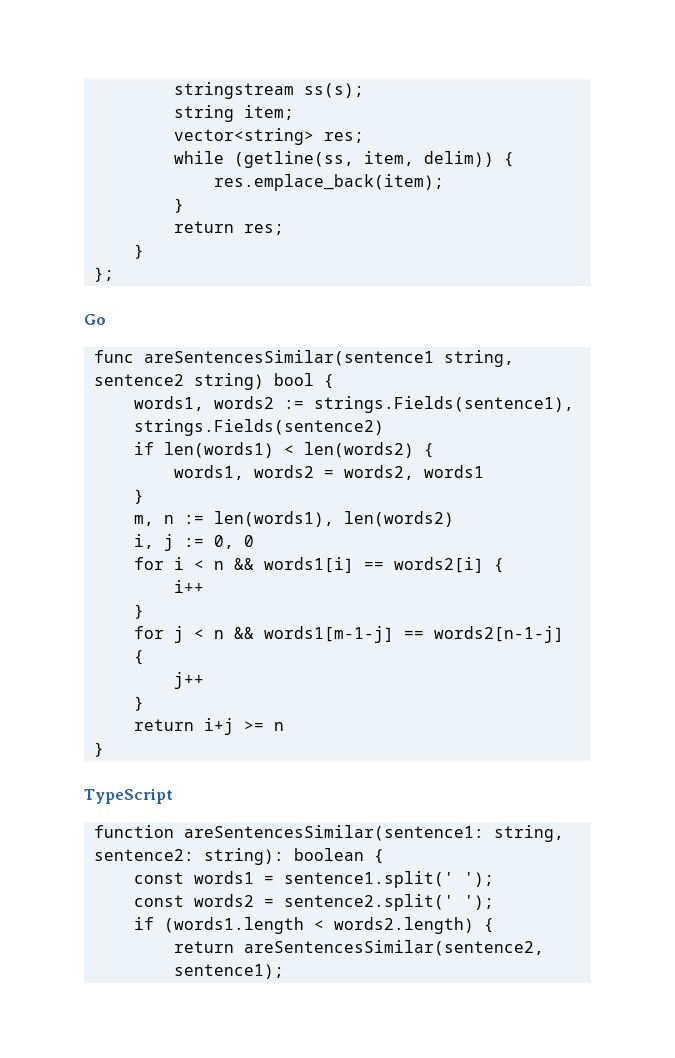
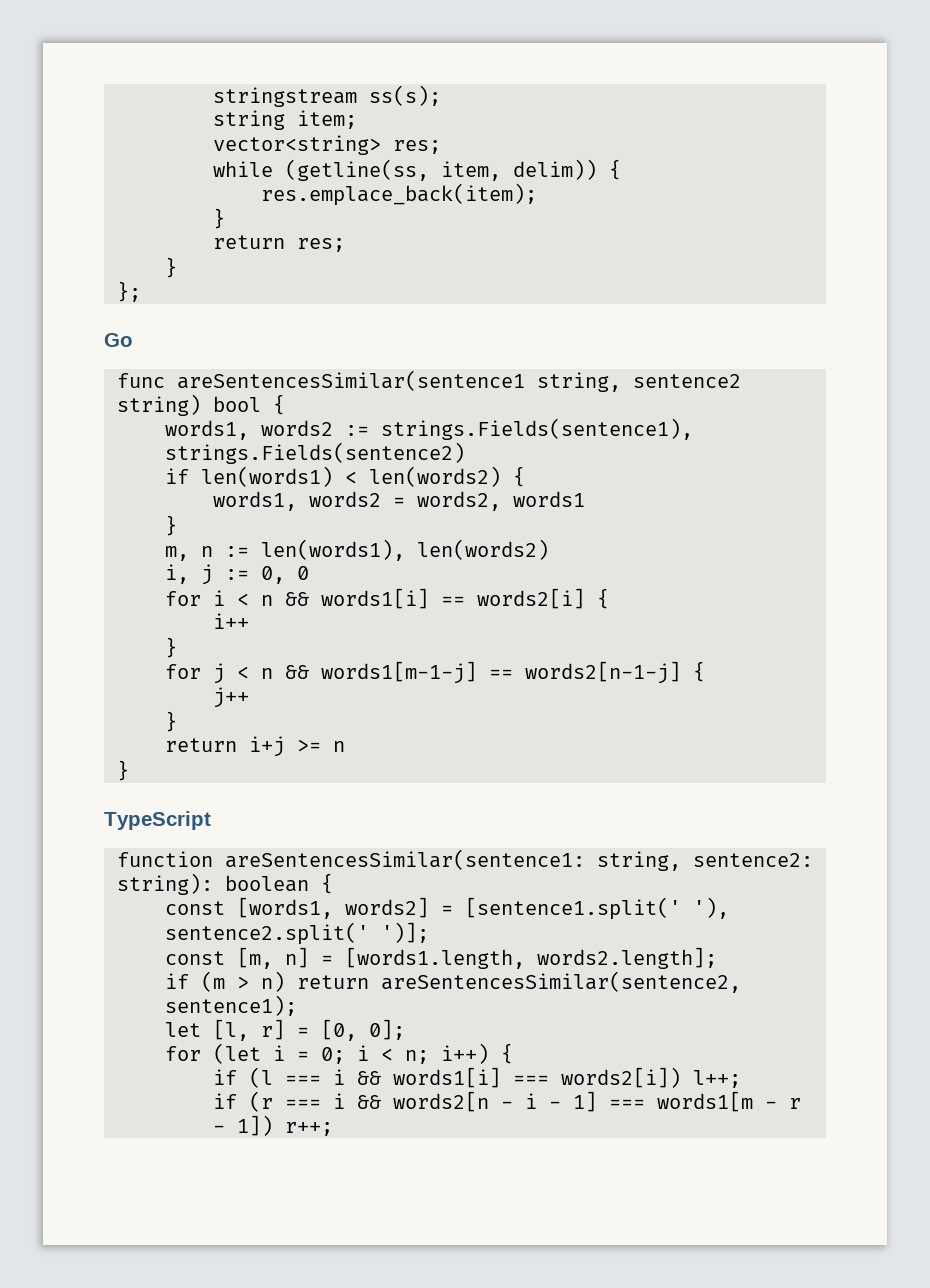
- const words1 = sentence1.split(' ');
- const words2 = sentence2.split(' ');
- if (words1.length < words2.length) {
- return areSentencesSimilar(sentence2, sentence1);
+ const [words1, words2] = [sentence1.split(' '), sentence2.split(' ')];
+ const [m, n] = [words1.length, words2.length];
+ if (m > n) return areSentencesSimilar(sentence2, sentence1);
+ let [l, r] = [0, 0];
+ for (let i = 0; i < n; i++) {
+ if (l === i && words1[i] === words2[i]) l++;
+ if (r === i && words2[n - i - 1] === words1[m - r - 1]) r++;

